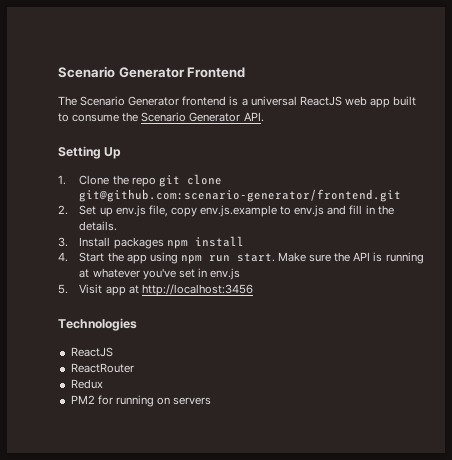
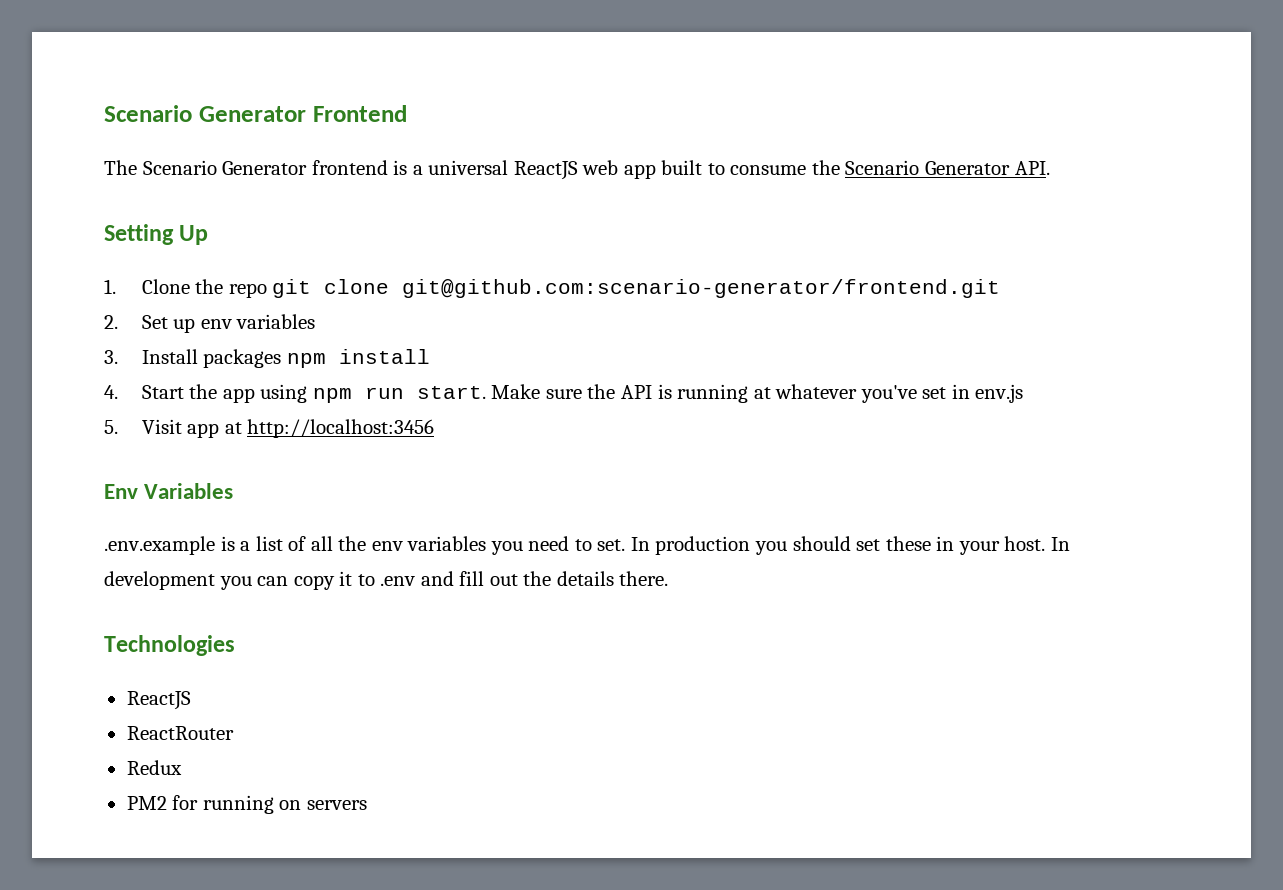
- 2. Set up env.js file, copy env.js.example to env.js and fill in the details.
+ 2. Set up env variables
+ Env Variables
+ .env.example is a list of all the env variables you need to set. In production you should set these in your host. In development you can copy it to .env and fill out the details there.

